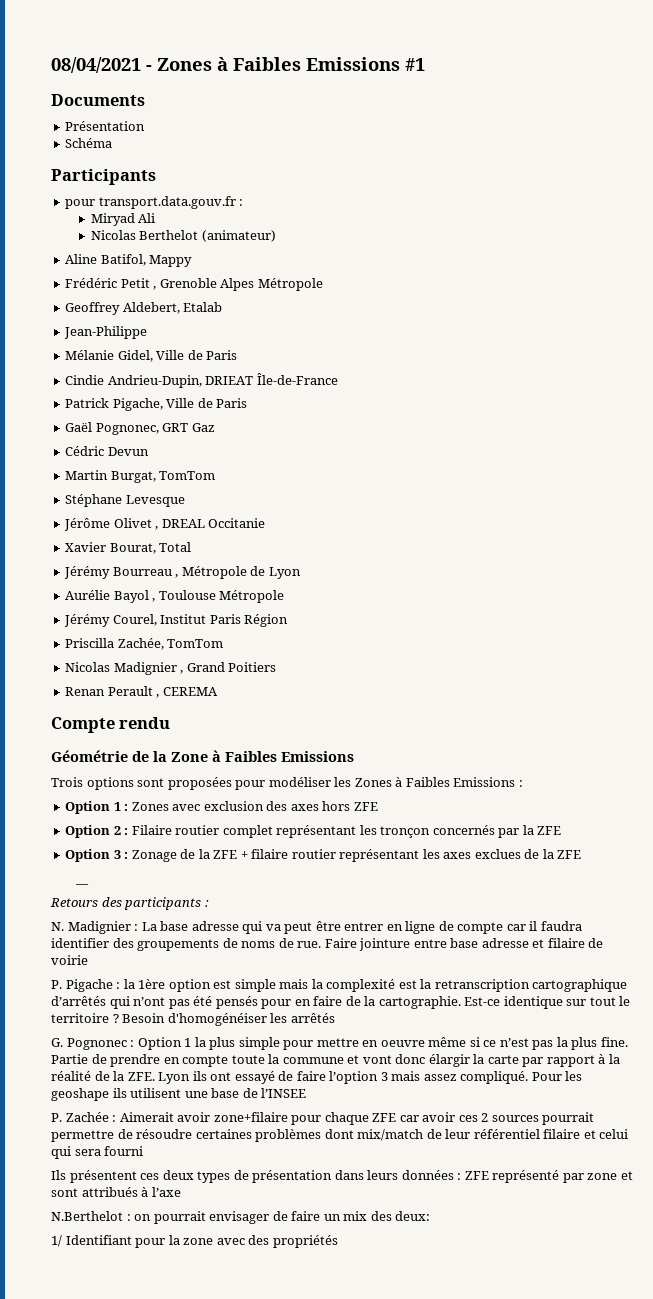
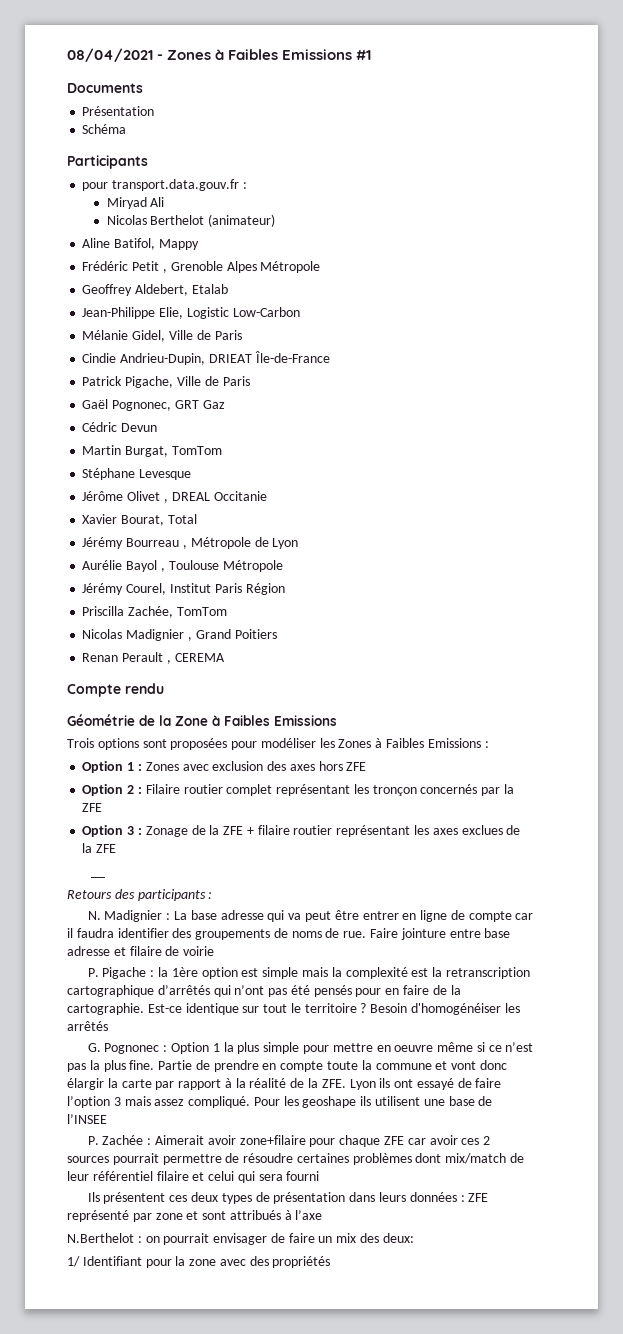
- Jean-Philippe
+ Jean-Philippe Elie, Logistic Low-Carbon

